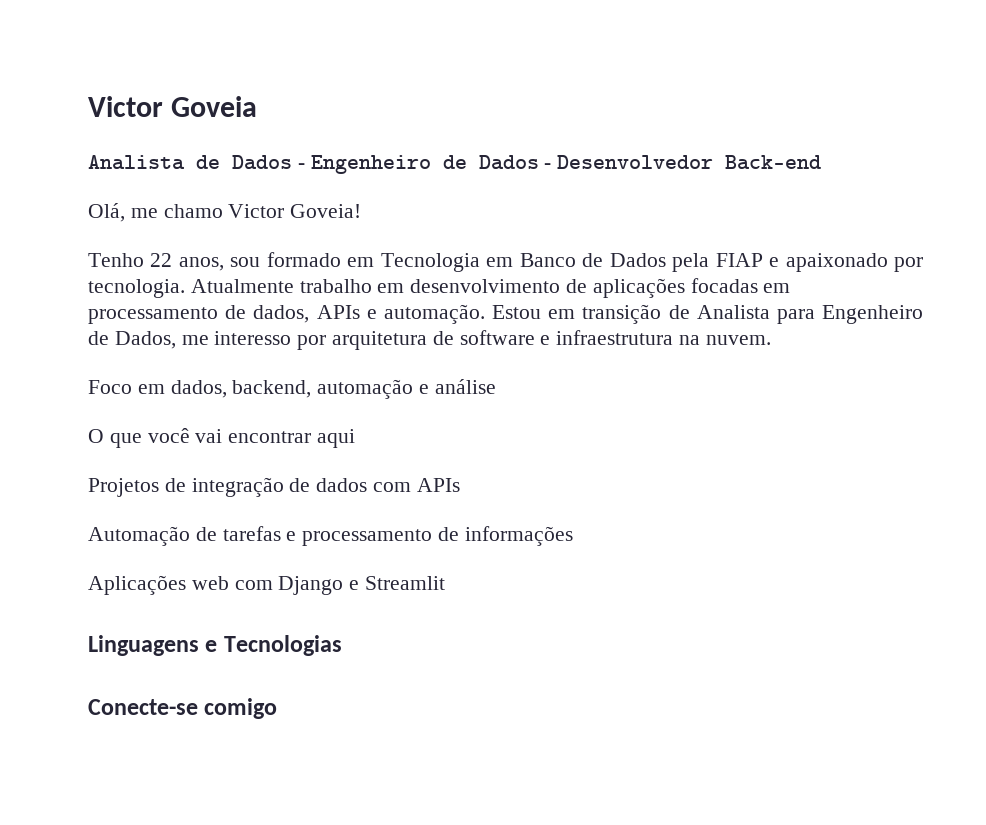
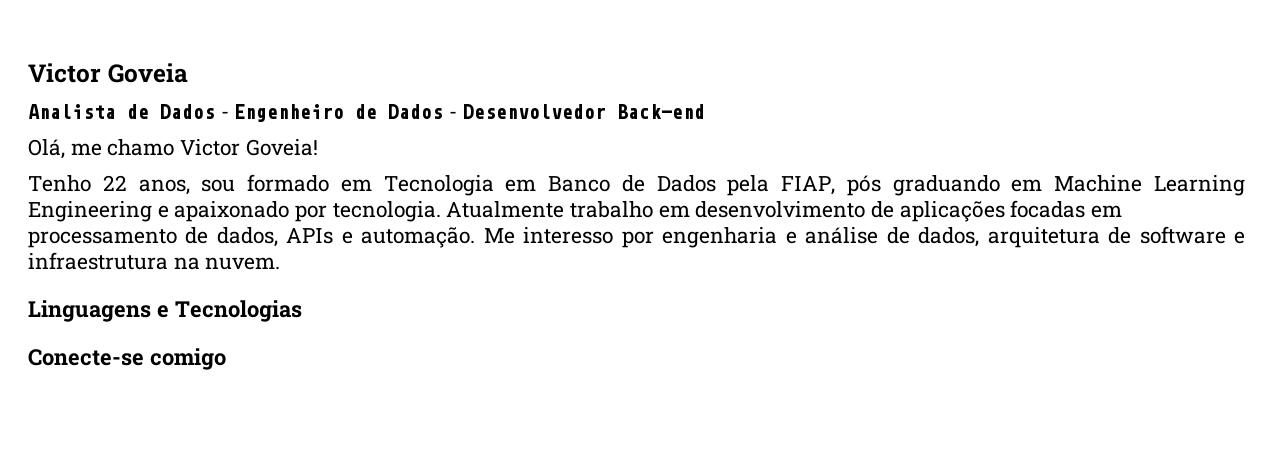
- Tenho 22 anos, sou formado em Tecnologia em Banco de Dados pela FIAP e apaixonado por tecnologia.
+ Tenho 22 anos, sou formado em Tecnologia em Banco de Dados pela FIAP, pós graduando em Machine Learning Engineering e apaixonado por tecnologia.
- Estou em transição de Analista para Engenheiro de Dados, me interesso por arquitetura de software e infraestrutura na nuvem.
+ Me interesso por engenharia e análise de dados, arquitetura de software e infraestrutura na nuvem.
- Foco em dados, backend, automação e análise
- O que você vai encontrar aqui
- Projetos de integração de dados com APIs
- Automação de tarefas e processamento de informações
- Aplicações web com Django e Streamlit

